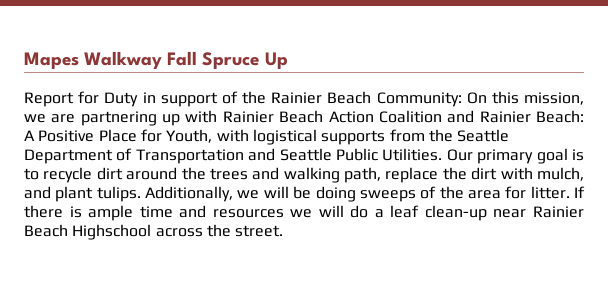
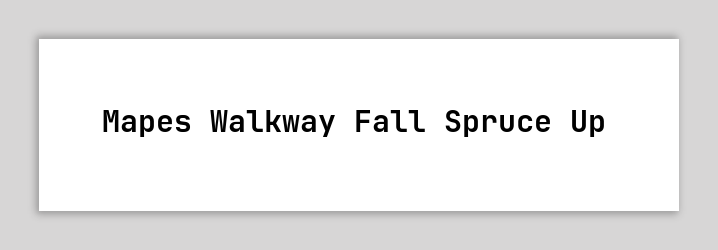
- Report for Duty in support of the Rainier Beach Community: On this mission, we are partnering up with Rainier Beach Action Coalition and Rainier Beach: A Positive Place for Youth, with logistical supports from the Seattle Department of Transportation and Seattle Public Utilities. Our primary goal is to recycle dirt around the trees and walking path, replace the dirt with mulch, and plant tulips. Additionally, we will be doing sweeps of the area for litter. If there is ample time and resources we will do a leaf clean-up near Rainier Beach Highschool across the street.

